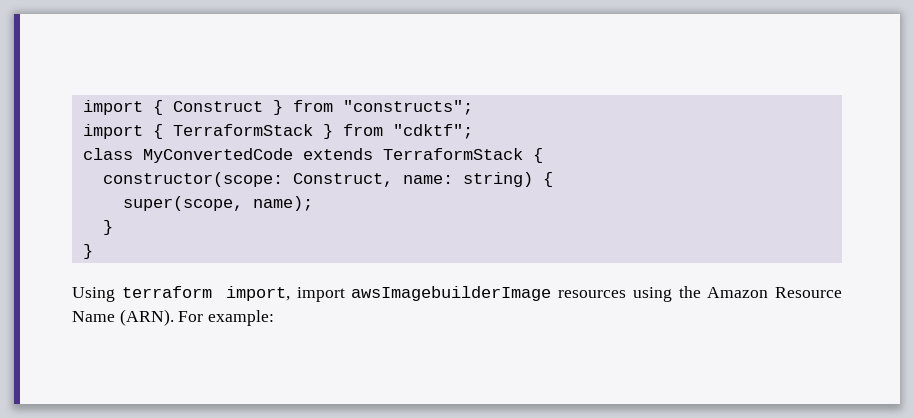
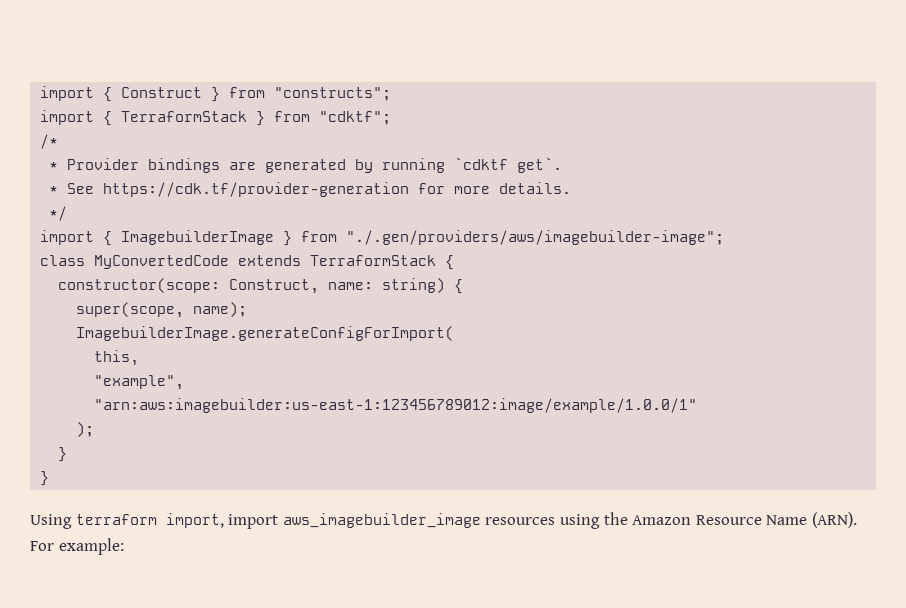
+ /*
+ * Provider bindings are generated by running `cdktf get`.
+ * See https://cdk.tf/provider-generation for more details.
+ */
+ import { ImagebuilderImage } from "./.gen/providers/aws/imagebuilder-image";
+ ImagebuilderImage.generateConfigForImport(
+ this,
+ "example",
+ "arn:aws:imagebuilder:us-east-1:123456789012:image/example/1.0.0/1"
+ );
- Using terraform import, import awsImagebuilderImage resources using the Amazon Resource Name (ARN).
+ Using terraform import, import aws_imagebuilder_image resources using the Amazon Resource Name (ARN).

